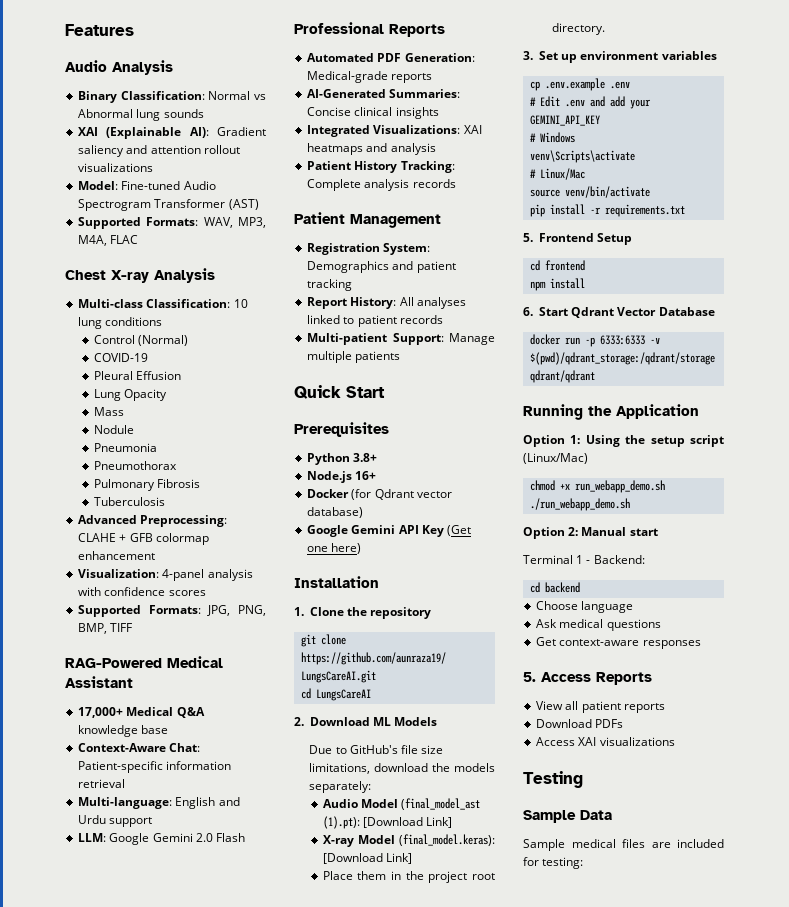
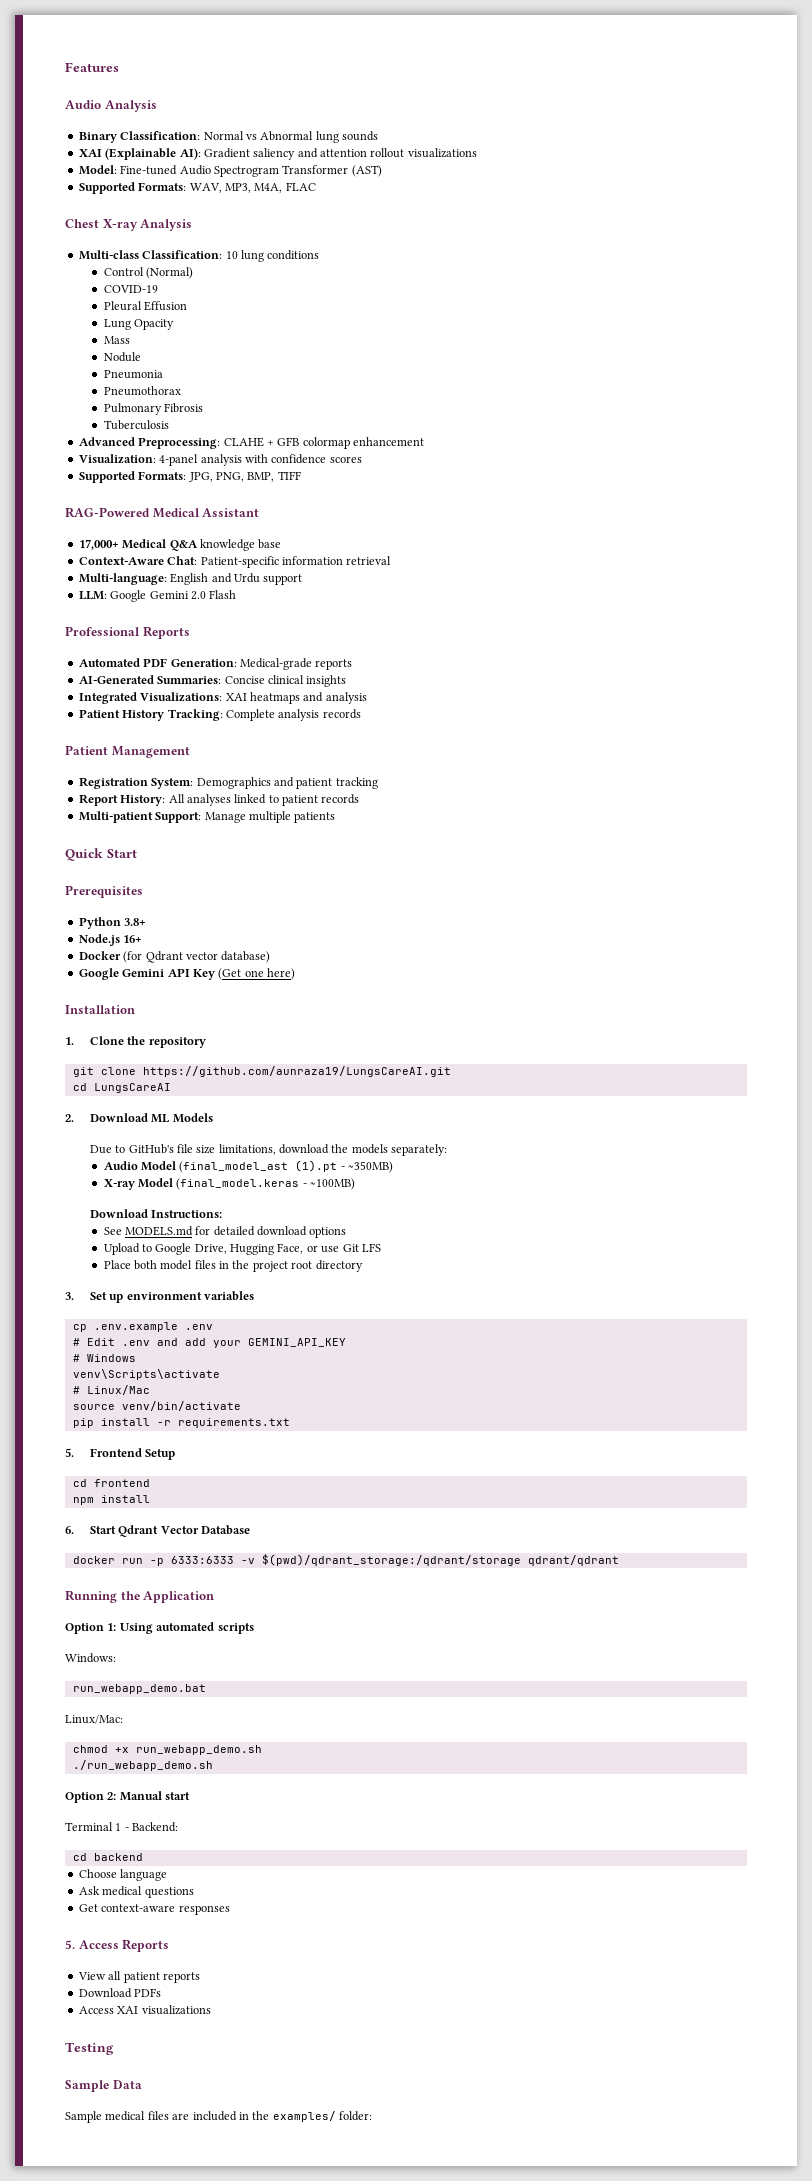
- Audio Model (final_model_ast (1).pt): [Download Link]
+ Audio Model (final_model_ast (1).pt - ~350MB)
- X-ray Model (final_model.keras): [Download Link]
- Place them in the project root directory.
+ X-ray Model (final_model.keras - ~100MB)
+ Download Instructions:
+ See MODELS.md for detailed download options
+ Upload to Google Drive, Hugging Face, or use Git LFS
+ Place both model files in the project root directory
- Option 1: Using the setup script (Linux/Mac)
+ Option 1: Using automated scripts
+ Windows:
+ run_webapp_demo.bat
+ Linux/Mac:
- Sample medical files are included for testing:
+ Sample medical files are included in the examples/ folder:

